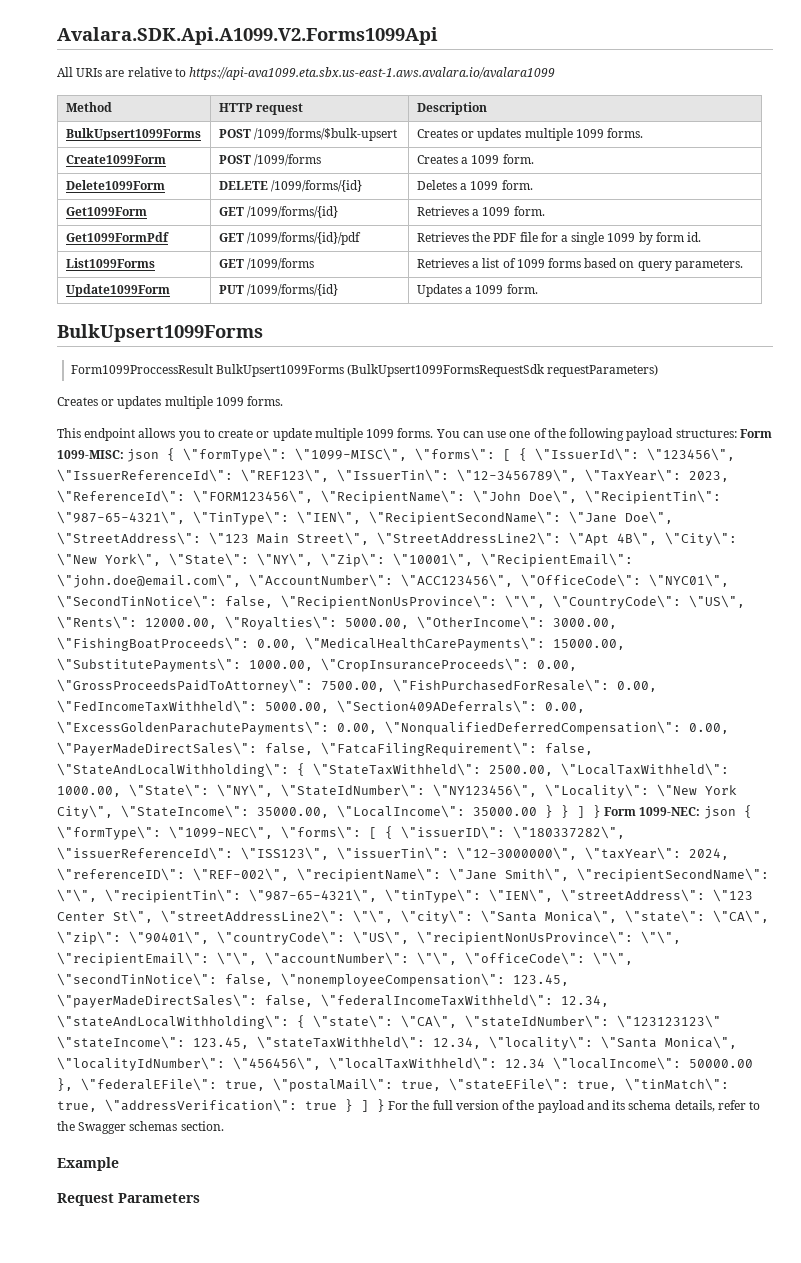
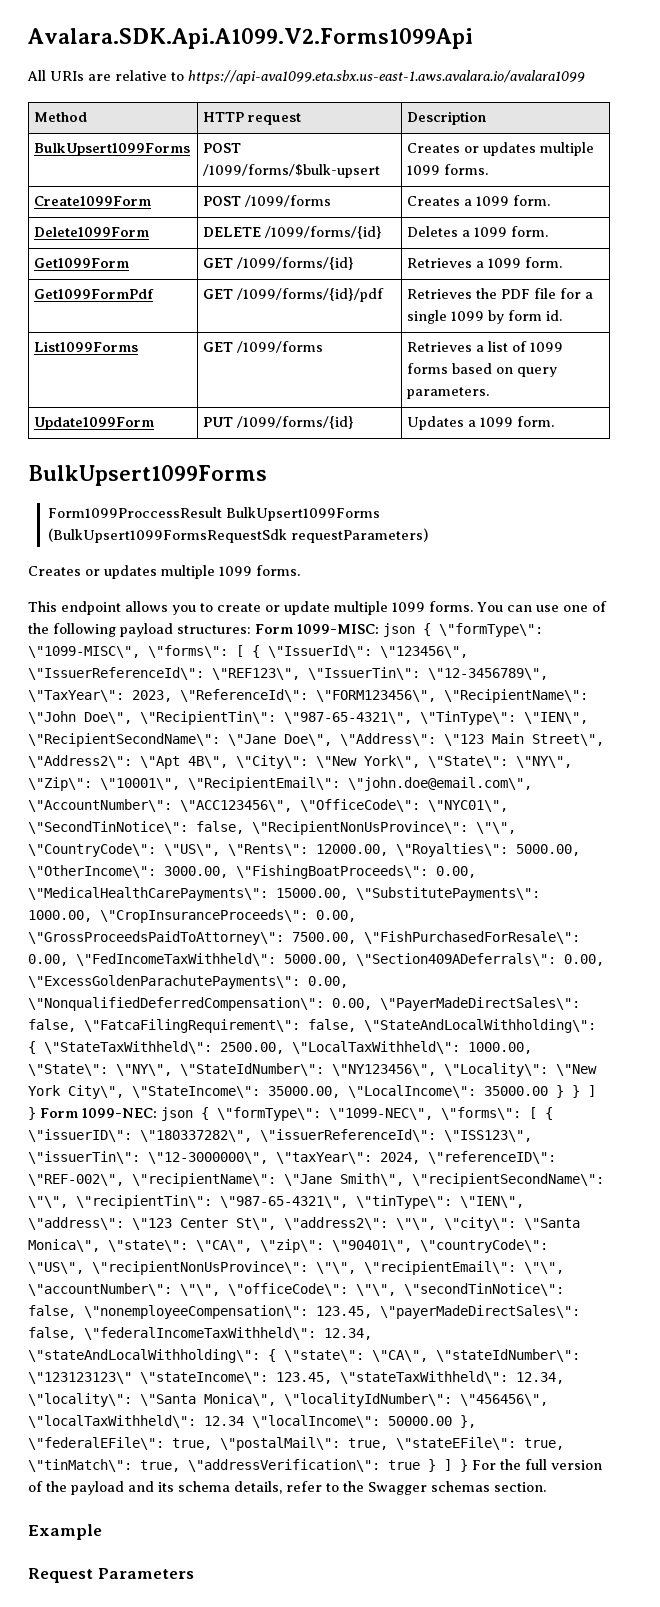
- \"Jane Doe\", \"StreetAddress\":
+ \"Jane Doe\", \"Address\":
- \"123 Main Street\", \"StreetAddressLine2\":
+ \"123 Main Street\", \"Address2\":
- \"IEN\", \"streetAddress\":
+ \"IEN\", \"address\":
- \"123 Center St\", \"streetAddressLine2\":
+ \"123 Center St\", \"address2\":

